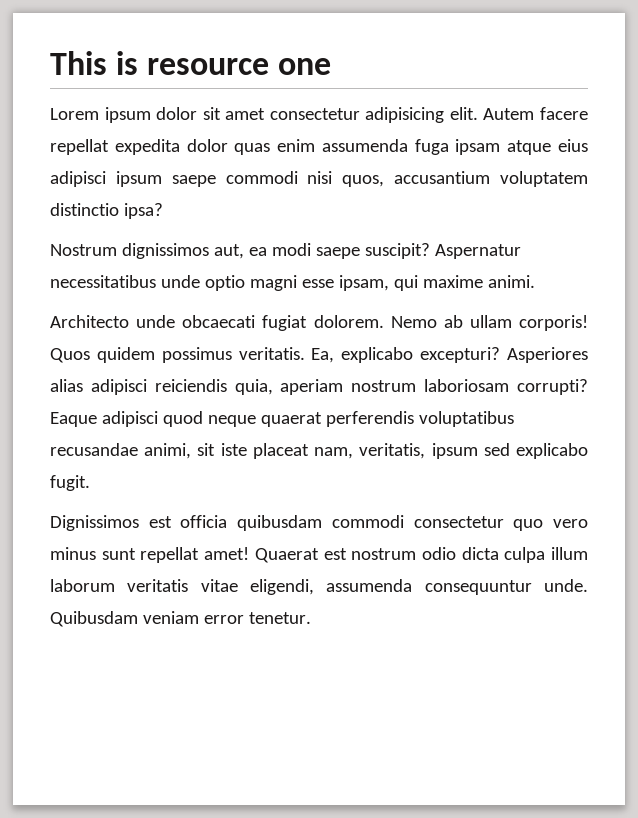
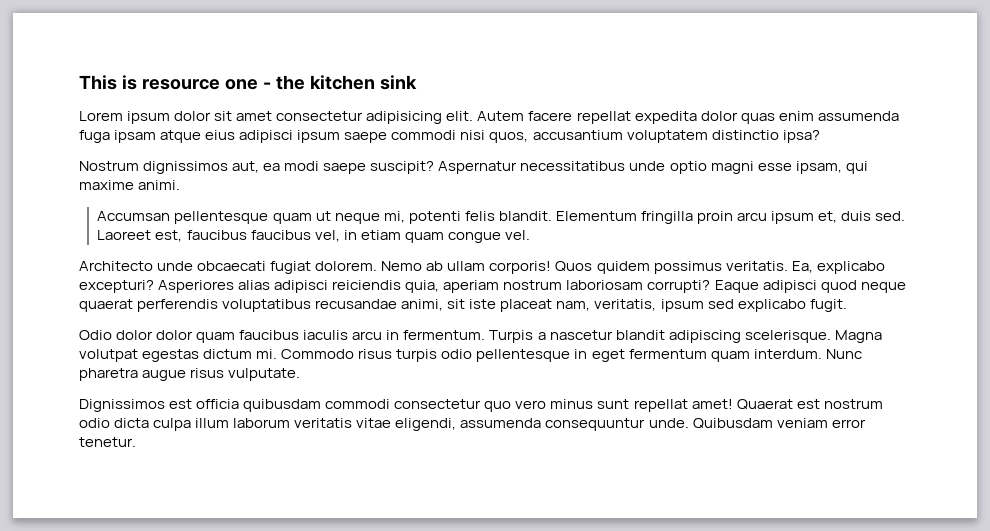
- This is resource one
+ This is resource one - the kitchen sink
+ Accumsan pellentesque quam ut neque mi, potenti felis blandit. Elementum fringilla proin arcu ipsum et, duis sed. Laoreet est, faucibus faucibus vel, in etiam quam congue vel.
+ Odio dolor dolor quam faucibus iaculis arcu in fermentum. Turpis a nascetur blandit adipiscing scelerisque. Magna volutpat egestas dictum mi. Commodo risus turpis odio pellentesque in eget fermentum quam interdum. Nunc pharetra augue risus vulputate.

